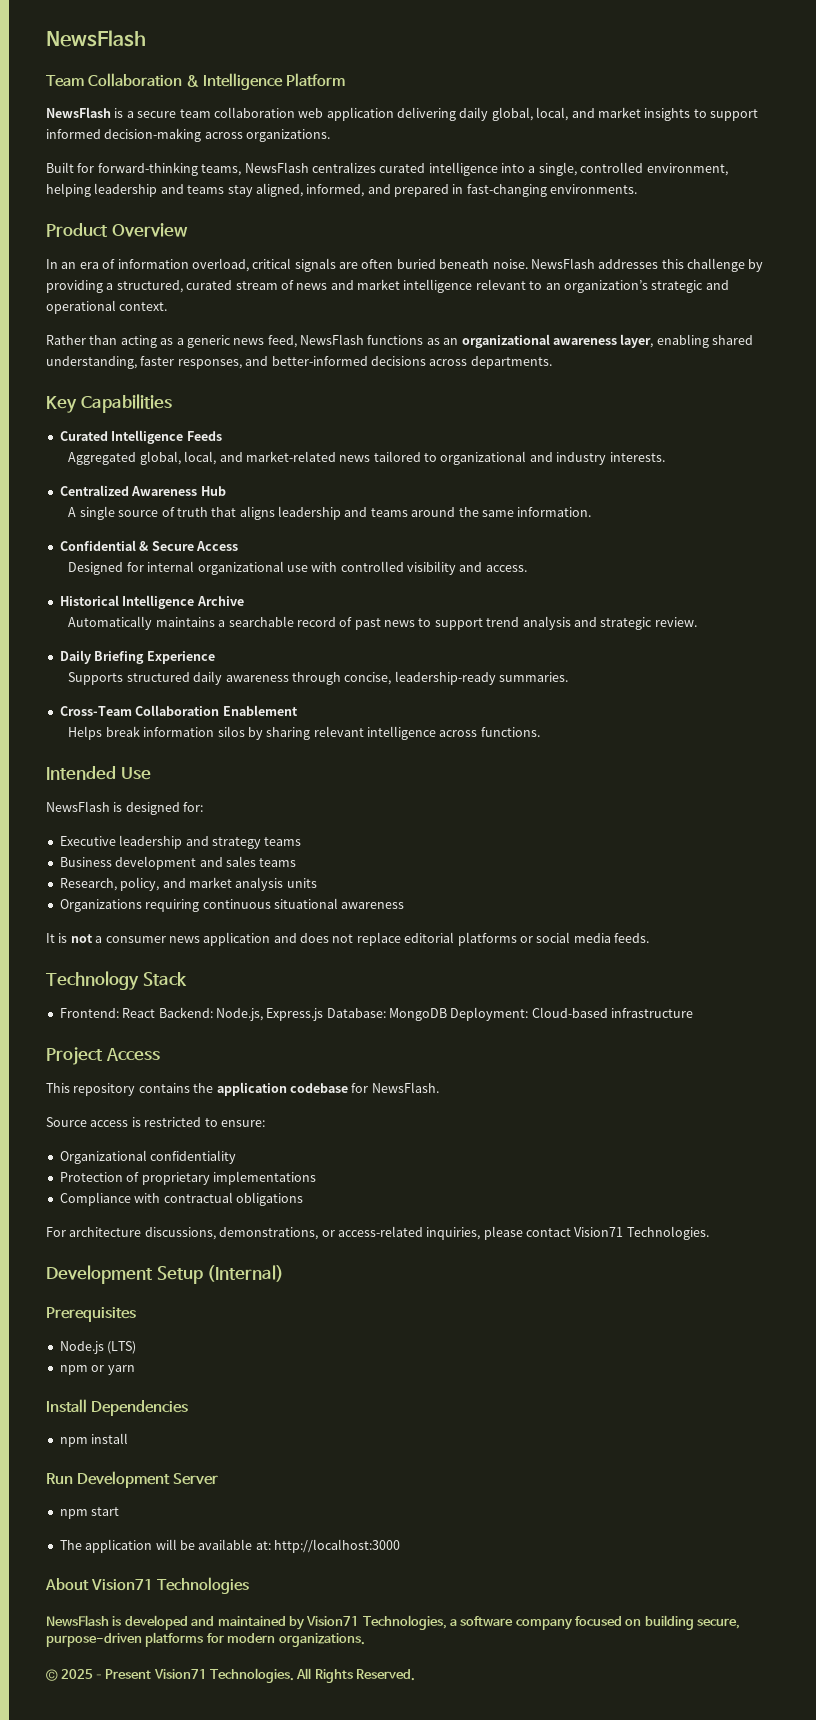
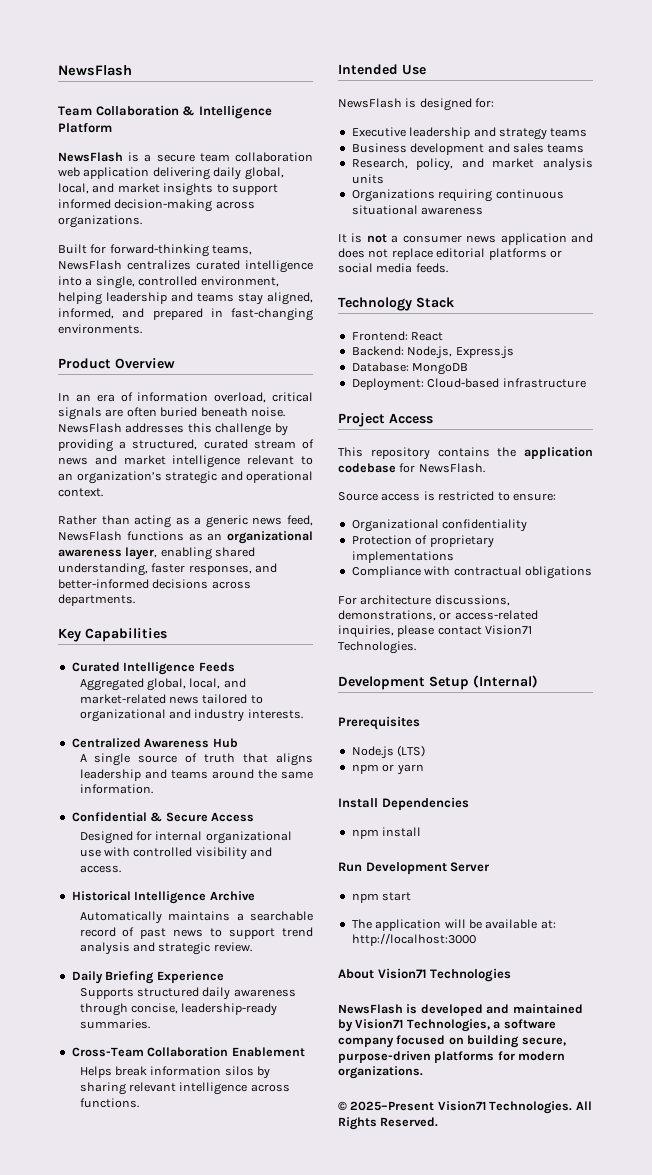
- Frontend: React Backend: Node.js, Express.js Database: MongoDB Deployment: Cloud-based infrastructure
+ Frontend: React
+ Backend: Node.js, Express.js
+ Database: MongoDB
+ Deployment: Cloud-based infrastructure

